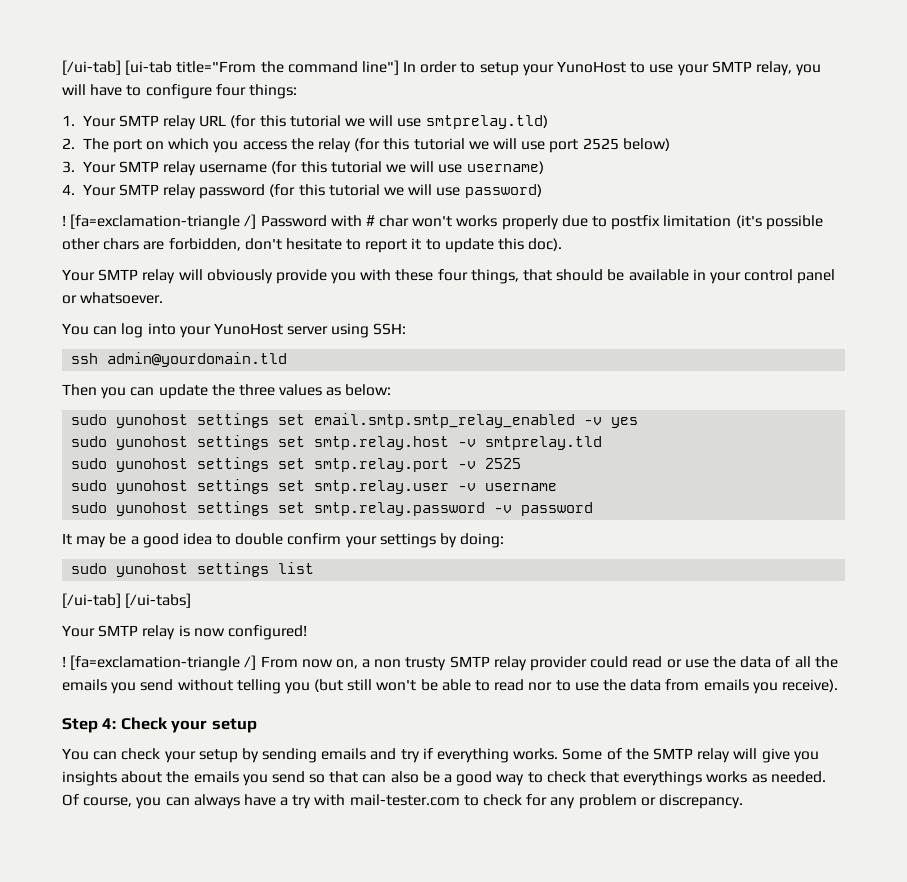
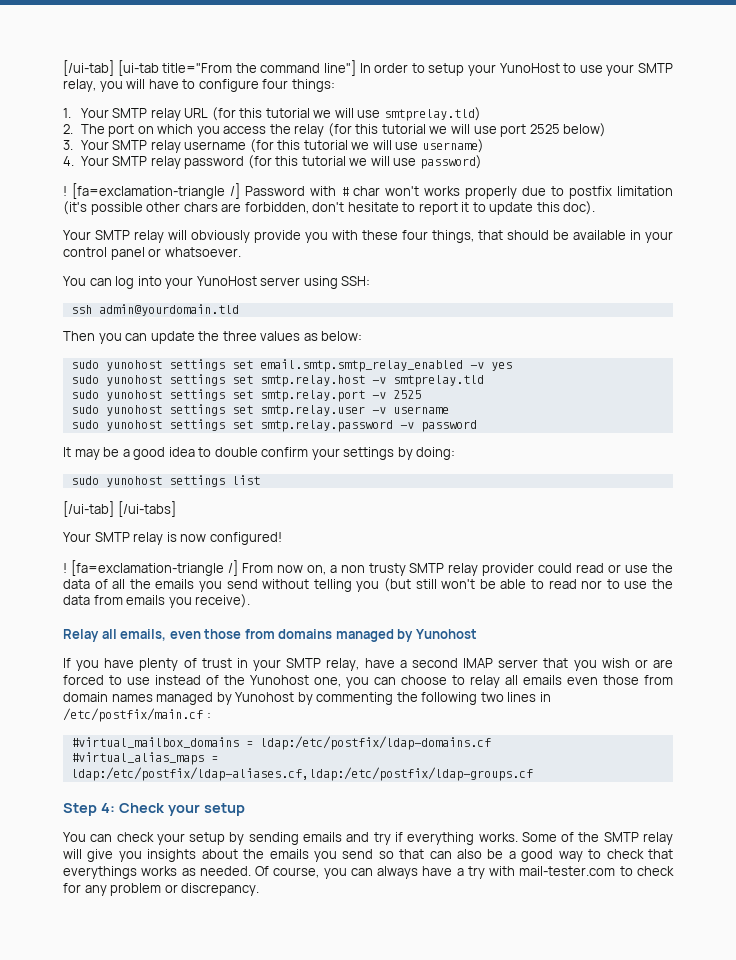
+ Relay all emails, even those from domains managed by Yunohost
+ If you have plenty of trust in your SMTP relay, have a second IMAP server that you wish or are forced to use instead of the Yunohost one, you can choose to relay all emails even those from domain names managed by Yunohost by commenting the following two lines in /etc/postfix/main.cf :
+ #virtual_mailbox_domains = ldap:/etc/postfix/ldap-domains.cf
+ #virtual_alias_maps = ldap:/etc/postfix/ldap-aliases.cf,ldap:/etc/postfix/ldap-groups.cf

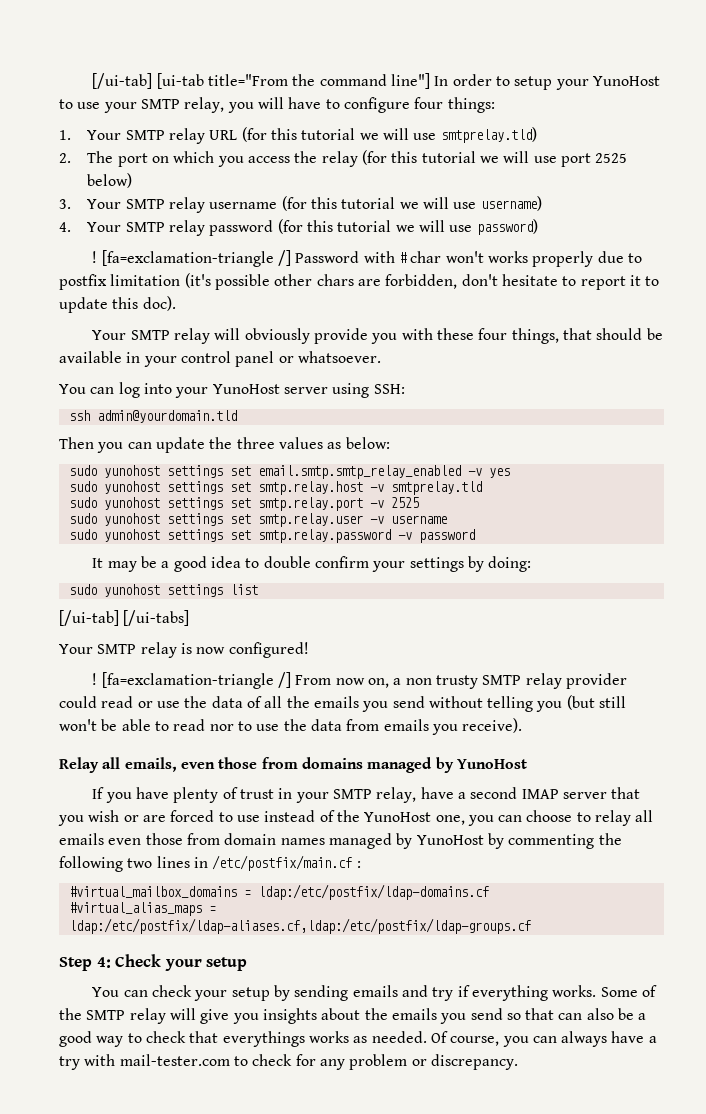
- Relay all emails, even those from domains managed by Yunohost
+ Relay all emails, even those from domains managed by YunoHost
- If you have plenty of trust in your SMTP relay, have a second IMAP server that you wish or are forced to use instead of the Yunohost one, you can choose to relay all emails even those from domain names managed by Yunohost by commenting the following two lines in /etc/postfix/main.cf :
+ If you have plenty of trust in your SMTP relay, have a second IMAP server that you wish or are forced to use instead of the YunoHost one, you can choose to relay all emails even those from domain names managed by YunoHost by commenting the following two lines in /etc/postfix/main.cf :

